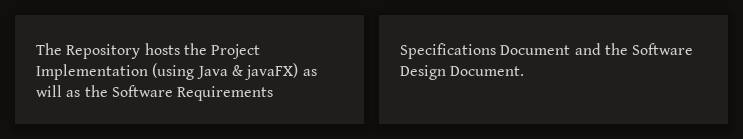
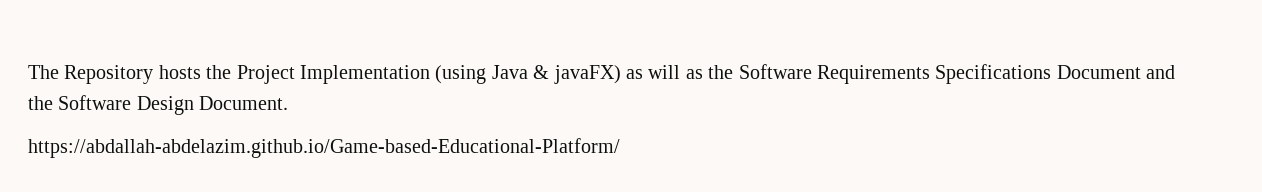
+ https://abdallah-abdelazim.github.io/Game-based-Educational-Platform/

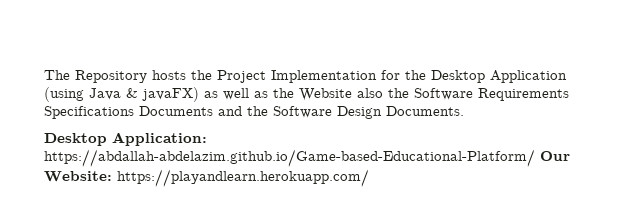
- The Repository hosts the Project Implementation (using Java & javaFX) as will as the Software Requirements Specifications Document and the Software Design Document.
- https://abdallah-abdelazim.github.io/Game-based-Educational-Platform/
+ The Repository hosts the Project Implementation for the Desktop Application (using Java & javaFX) as well as the Website also the Software Requirements Specifications Documents and the Software Design Documents.
+ Desktop Application: https://abdallah-abdelazim.github.io/Game-based-Educational-Platform/ Our Website: https://playandlearn.herokuapp.com/

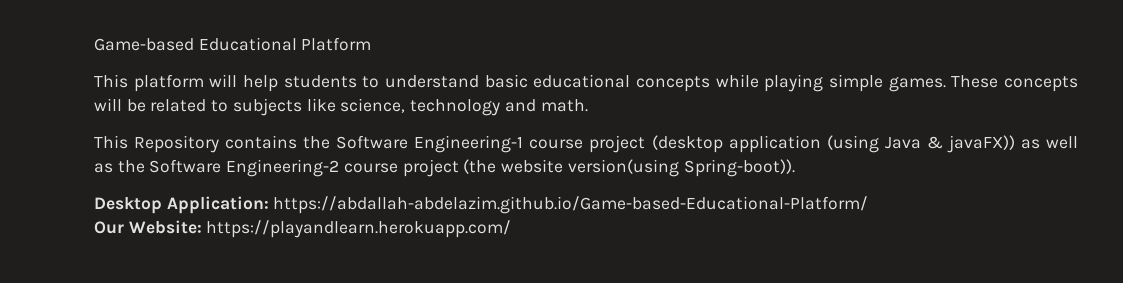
- The Repository hosts the Project Implementation for the Desktop Application (using Java & javaFX) as well as the Website also the Software Requirements Specifications Documents and the Software Design Documents.
+ Game-based Educational Platform
+ This platform will help students to understand basic educational concepts while playing simple games. These concepts will be related to subjects like science, technology and math.
+ This Repository contains the Software Engineering-1 course project (desktop application (using Java & javaFX)) as well as the Software Engineering-2 course project (the website version(using Spring-boot)).
- Desktop Application: https://abdallah-abdelazim.github.io/Game-based-Educational-Platform/ Our Website: https://playandlearn.herokuapp.com/
+ Desktop Application: https://abdallah-abdelazim.github.io/Game-based-Educational-Platform/
+ Our Website: https://playandlearn.herokuapp.com/

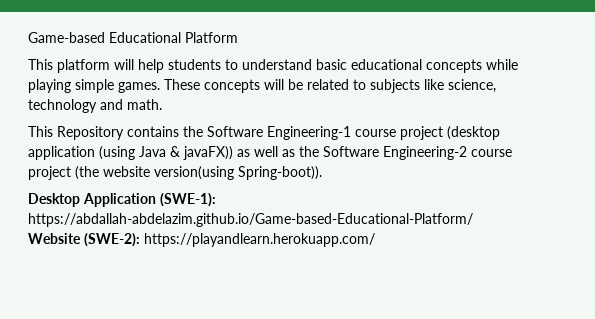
- Desktop Application: https://abdallah-abdelazim.github.io/Game-based-Educational-Platform/
+ Desktop Application (SWE-1): https://abdallah-abdelazim.github.io/Game-based-Educational-Platform/
- Our Website: https://playandlearn.herokuapp.com/
+ Website (SWE-2): https://playandlearn.herokuapp.com/

